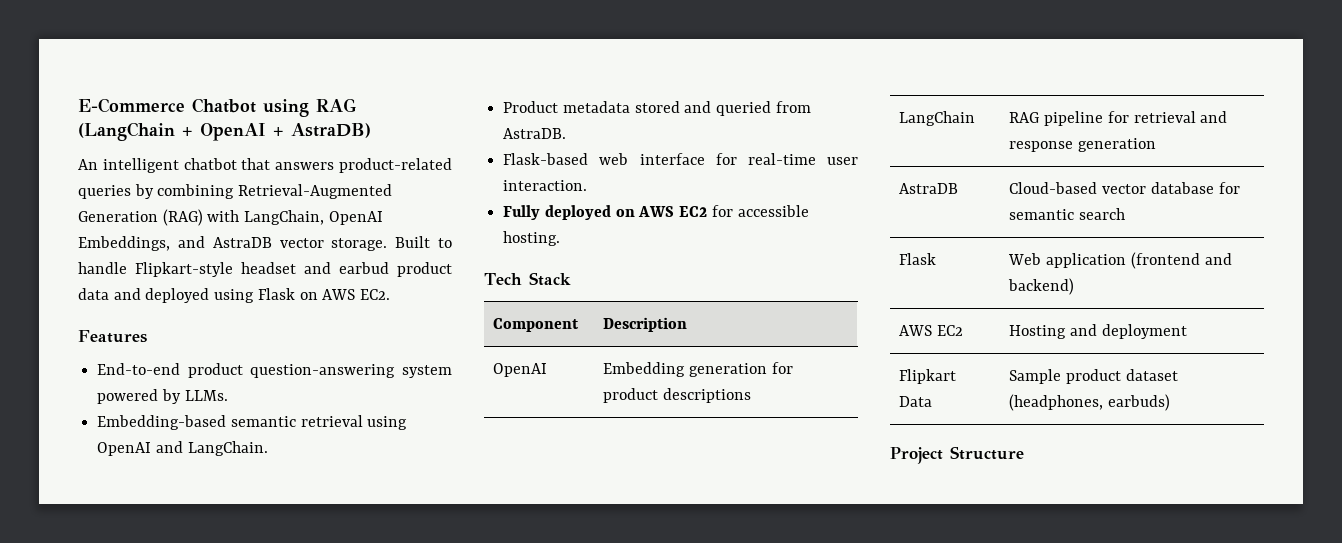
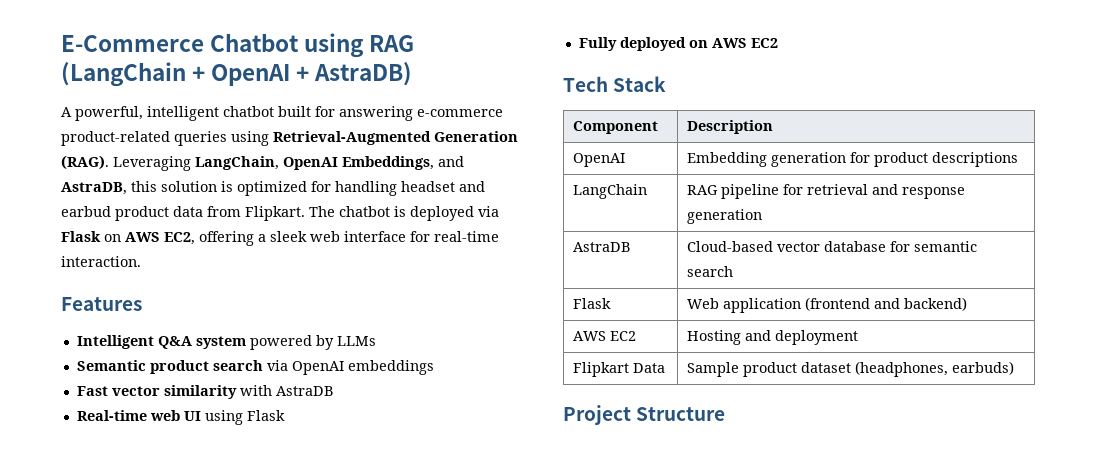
- An intelligent chatbot that answers product-related queries by combining Retrieval-Augmented Generation (RAG) with LangChain, OpenAI Embeddings, and AstraDB vector storage. Built to handle Flipkart-style headset and earbud product data and deployed using Flask on AWS EC2.
- Features
- End-to-end product question-answering system powered by LLMs.
- Embedding-based semantic retrieval using OpenAI and LangChain.
- Product metadata stored and queried from AstraDB.
- Flask-based web interface for real-time user interaction.
+ A powerful, intelligent chatbot built for answering e-commerce product-related queries using Retrieval-Augmented Generation (RAG). Leveraging LangChain, OpenAI Embeddings, and AstraDB, this solution is optimized for handling headset and earbud product data from Flipkart. The chatbot is deployed via Flask on AWS EC2, offering a sleek web interface for real-time interaction.
+ Features
+ Intelligent Q&A system powered by LLMs
+ Semantic product search via OpenAI embeddings
+ Fast vector similarity with AstraDB
+ Real-time web UI using Flask
- Fully deployed on AWS EC2 for accessible hosting.
+ Fully deployed on AWS EC2

